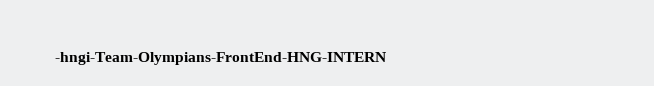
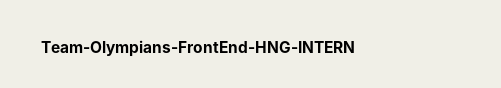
- -hngi-Team-Olympians-FrontEnd-HNG-INTERN
+ Team-Olympians-FrontEnd-HNG-INTERN

